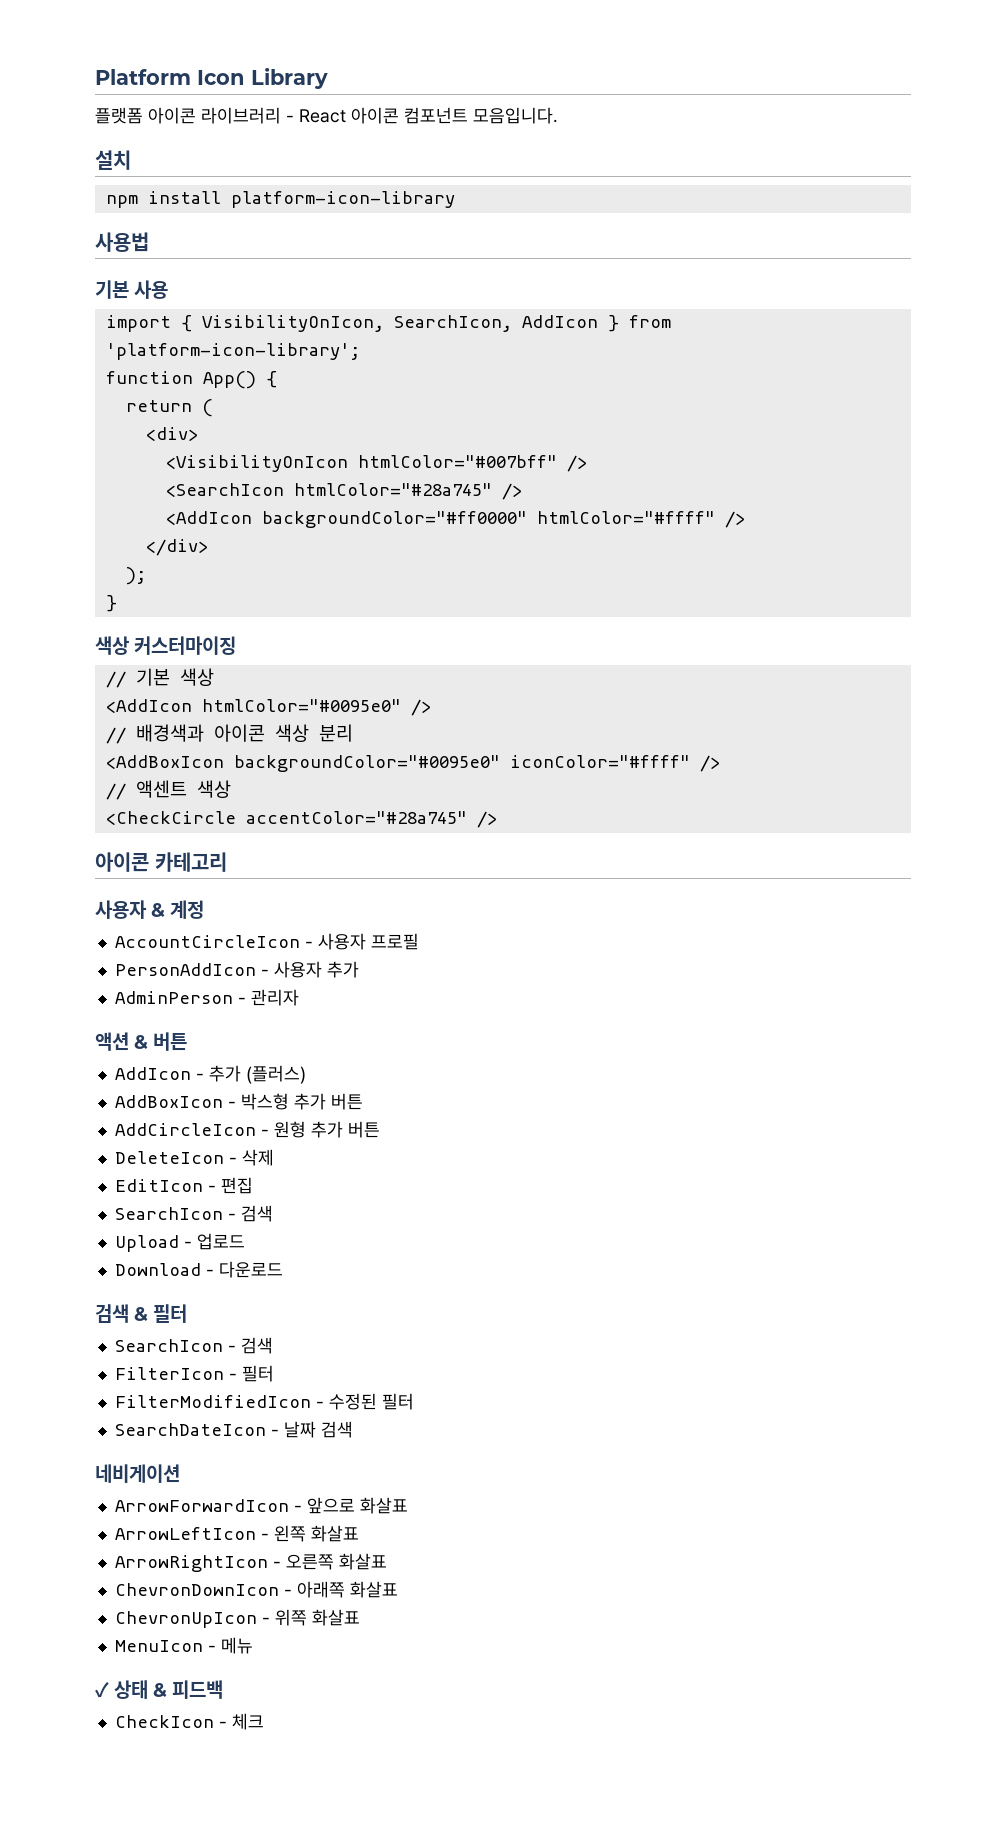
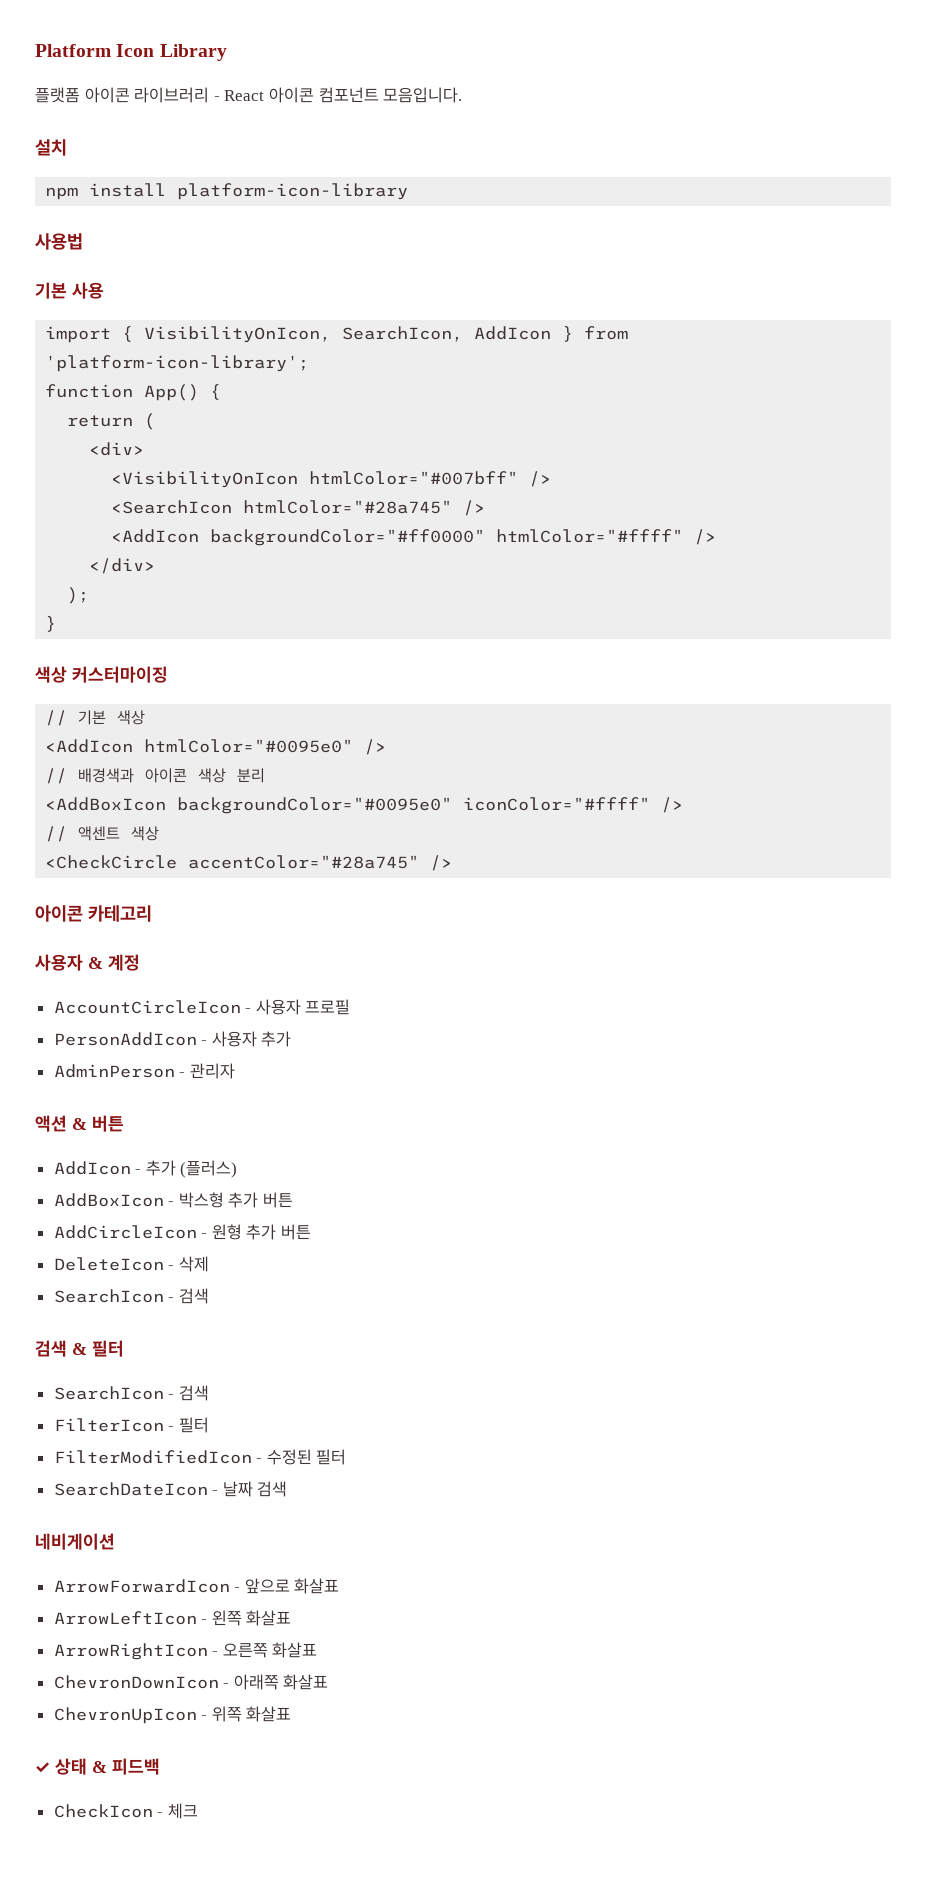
  DeleteIcon - 삭제
- EditIcon - 편집
  SearchIcon - 검색
- Upload - 업로드
- Download - 다운로드
- MenuIcon - 메뉴

